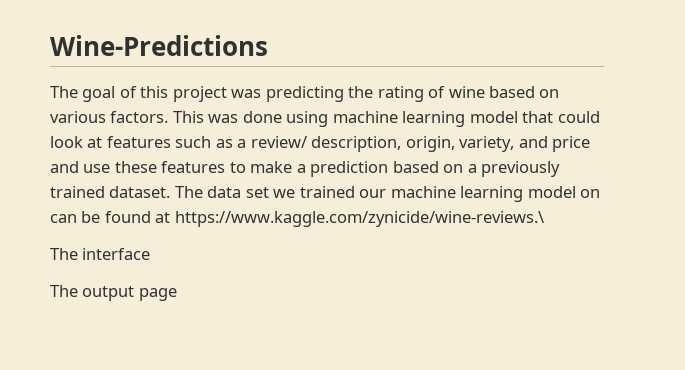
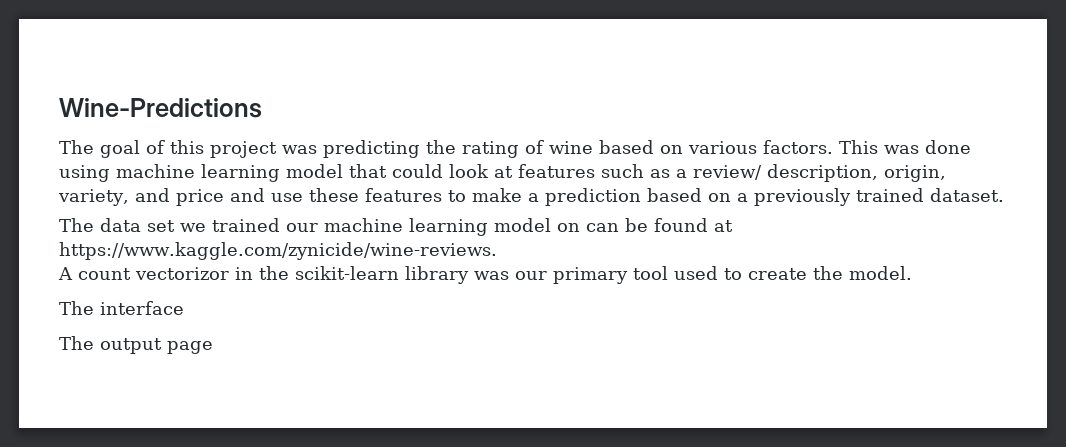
- This was done using machine learning model that could look at features such as a review/ description, origin, variety, and price and use these features to make a prediction based on a previously trained dataset. The data set we trained our machine learning model on can be found at https://www.kaggle.com/zynicide/wine-reviews.\
+ This was done using machine learning model that could look at features such as a review/ description, origin, variety, and price and use these features to make a prediction based on a previously trained dataset.
+ The data set we trained our machine learning model on can be found at https://www.kaggle.com/zynicide/wine-reviews.
+ A count vectorizor in the scikit-learn library was our primary tool used to create the model.

